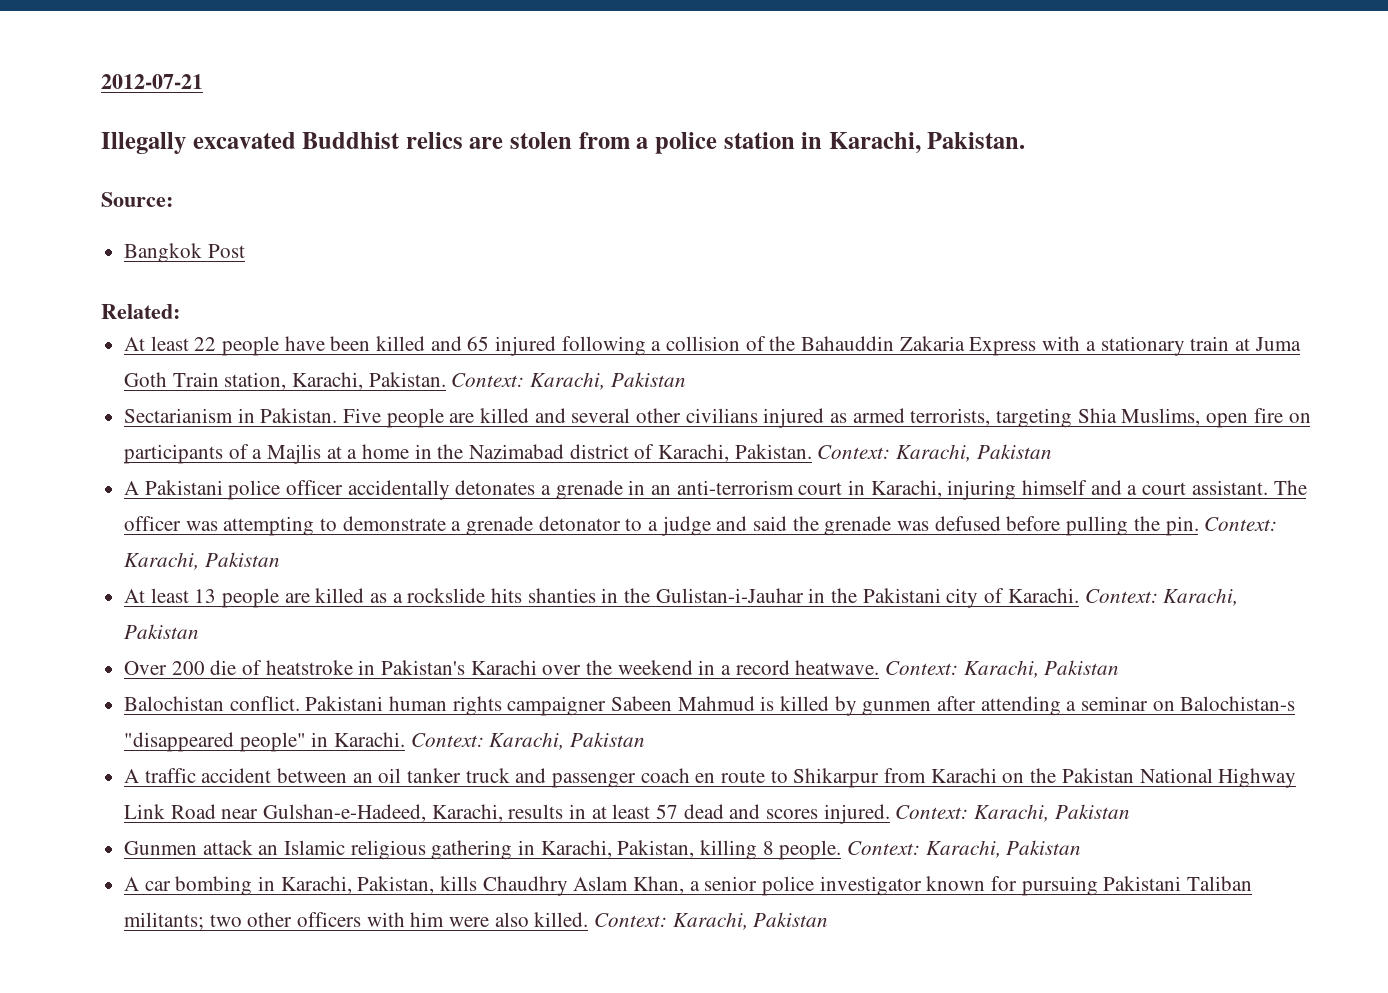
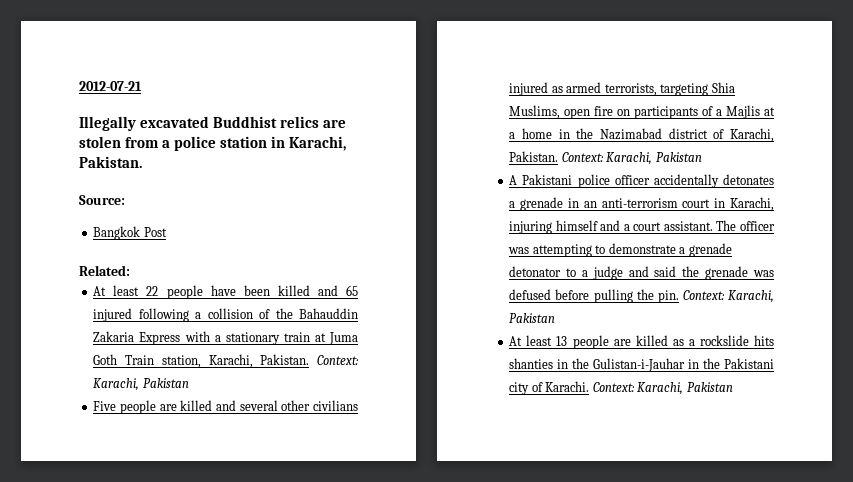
- Sectarianism in Pakistan.
- Over 200 die of heatstroke in Pakistan's Karachi over the weekend in a record heatwave. Context: Karachi, Pakistan
- Balochistan conflict. Pakistani human rights campaigner Sabeen Mahmud is killed by gunmen after attending a seminar on Balochistan-s "disappeared people" in Karachi. Context: Karachi, Pakistan
- A traffic accident between an oil tanker truck and passenger coach en route to Shikarpur from Karachi on the Pakistan National Highway Link Road near Gulshan-e-Hadeed, Karachi, results in at least 57 dead and scores injured. Context: Karachi, Pakistan
- Gunmen attack an Islamic religious gathering in Karachi, Pakistan, killing 8 people. Context: Karachi, Pakistan
- A car bombing in Karachi, Pakistan, kills Chaudhry Aslam Khan, a senior police investigator known for pursuing Pakistani Taliban militants; two other officers with him were also killed. Context: Karachi, Pakistan

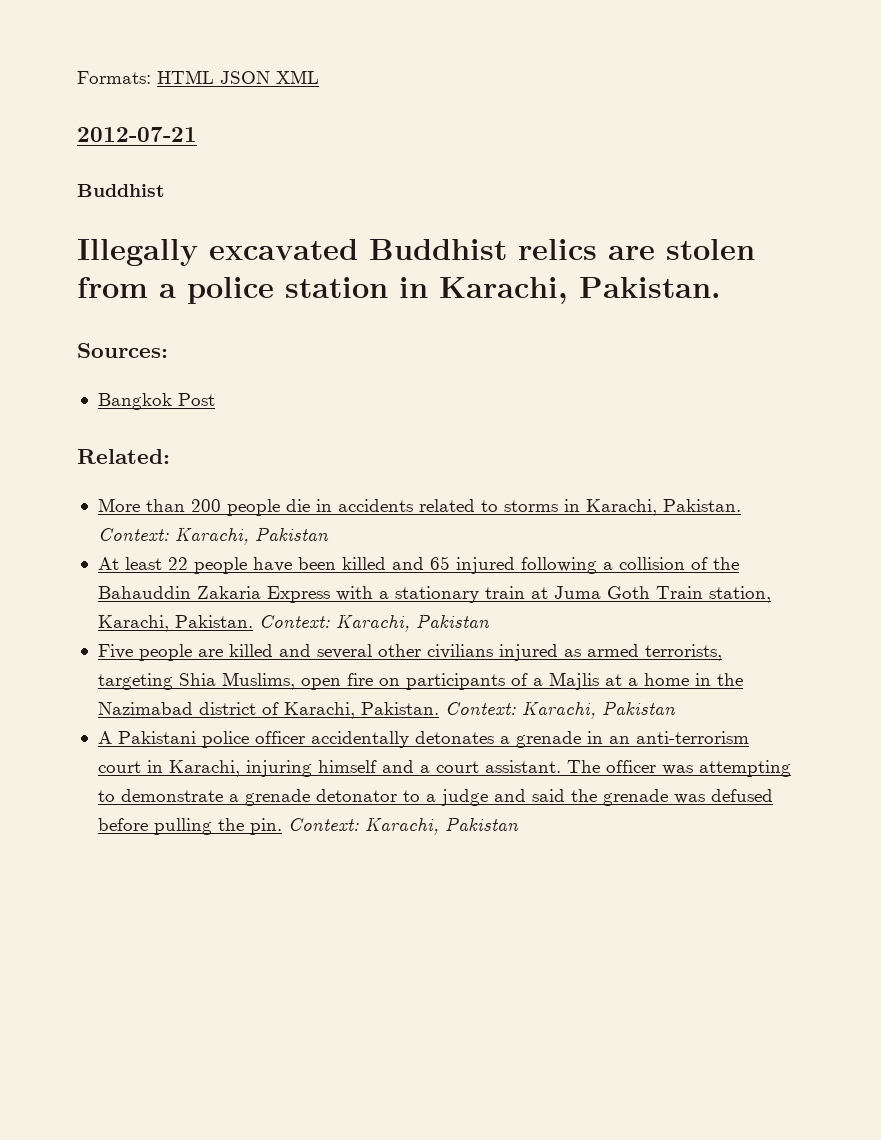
+ Formats: HTML JSON XML
  2012-07-21
+ Buddhist
- Source:
+ Sources:
+ More than 200 people die in accidents related to storms in Karachi, Pakistan. Context: Karachi, Pakistan
- At least 13 people are killed as a rockslide hits shanties in the Gulistan-i-Jauhar in the Pakistani city of Karachi. Context: Karachi, Pakistan

